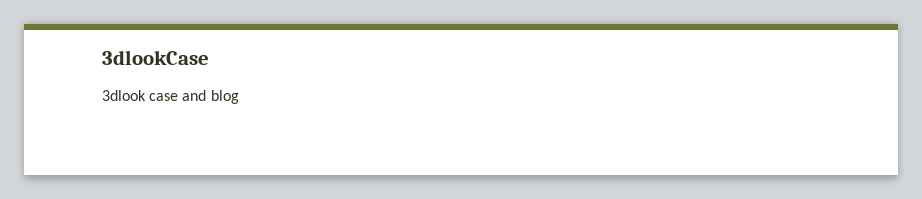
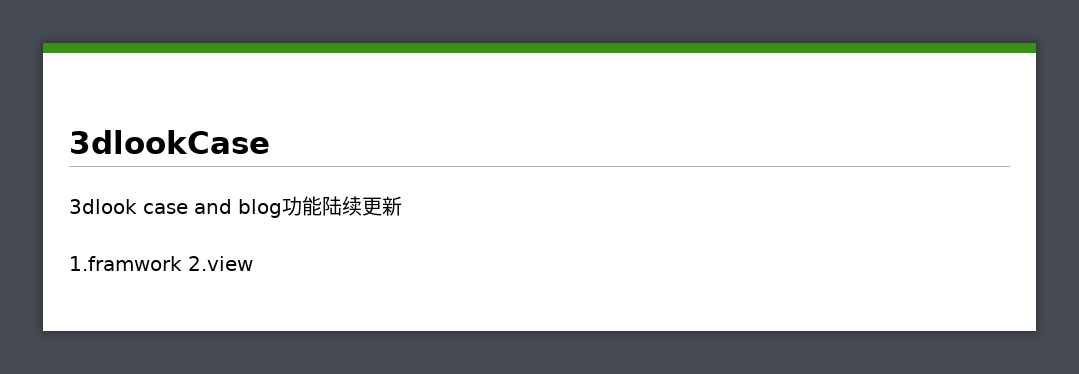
- 3dlook case and blog
+ 3dlook case and blog功能陆续更新
+ 1.framwork 2.view

